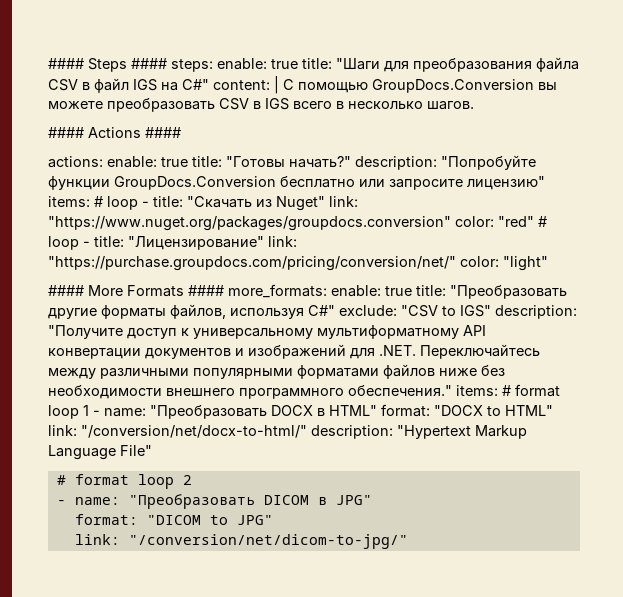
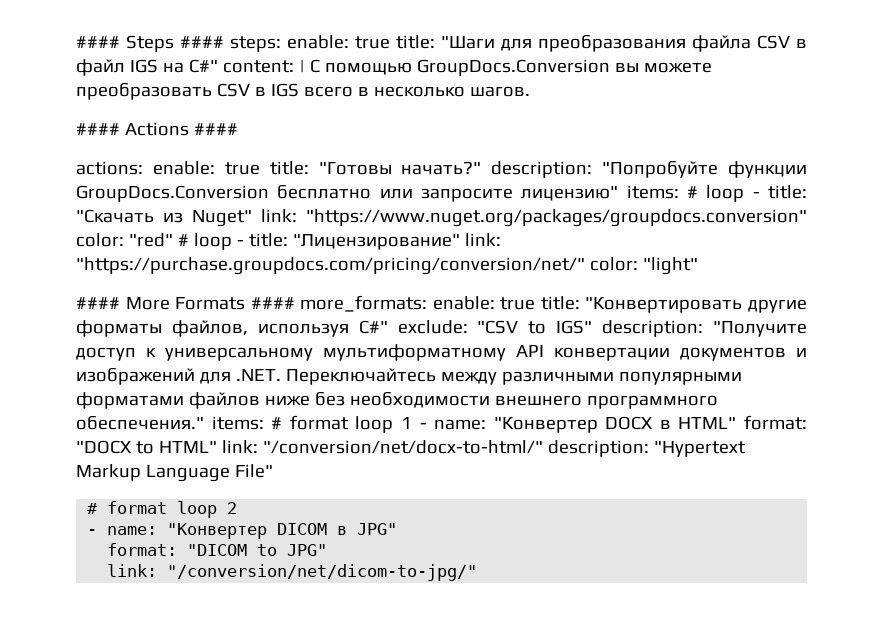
- "Преобразовать другие форматы файлов, используя C#" exclude:
+ "Конвертировать другие форматы файлов, используя C#" exclude:
- "Преобразовать DOCX в HTML" format:
+ "Конвертер DOCX в HTML" format:
- - name: "Преобразовать DICOM в JPG"
+ - name: "Конвертер DICOM в JPG"

